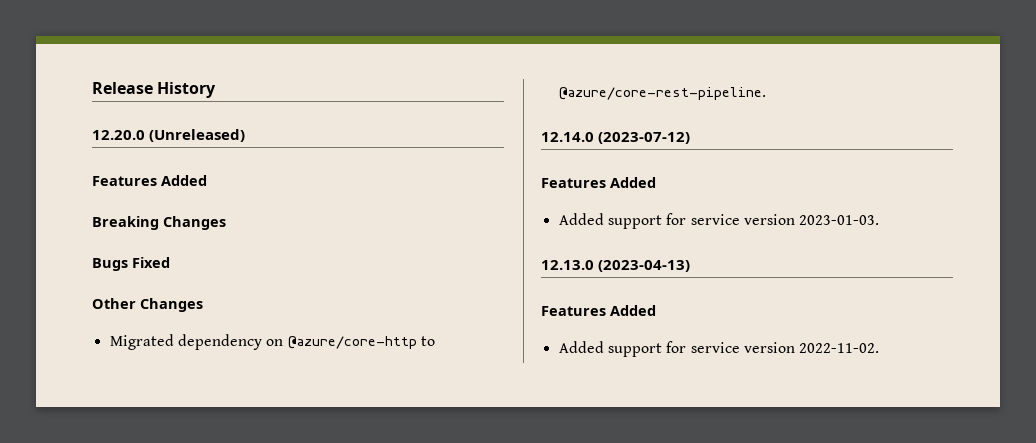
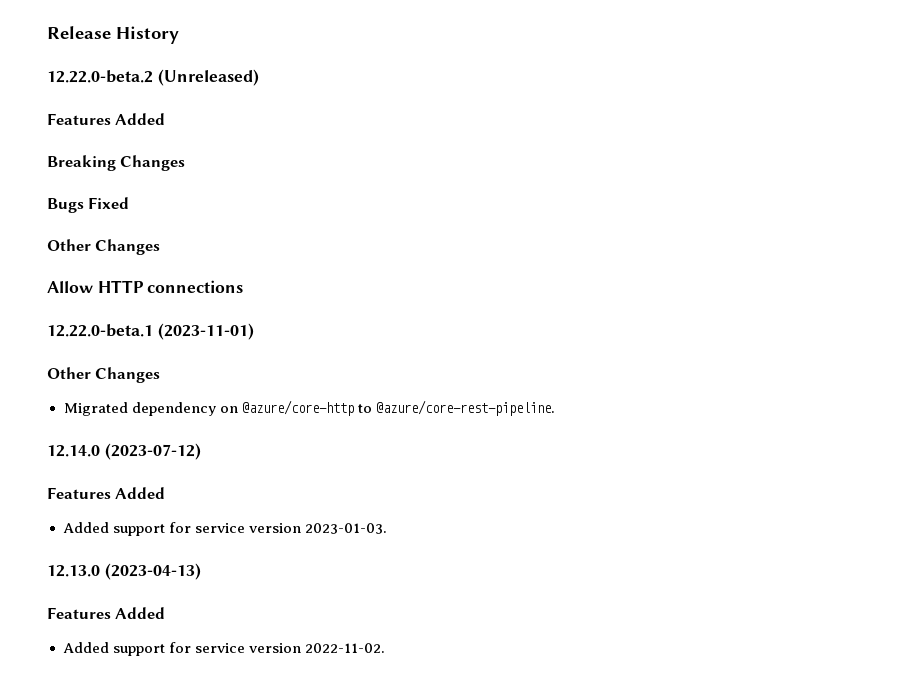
- 12.20.0 (Unreleased)
+ 12.22.0-beta.2 (Unreleased)
+ Allow HTTP connections
+ 12.22.0-beta.1 (2023-11-01)
+ Other Changes

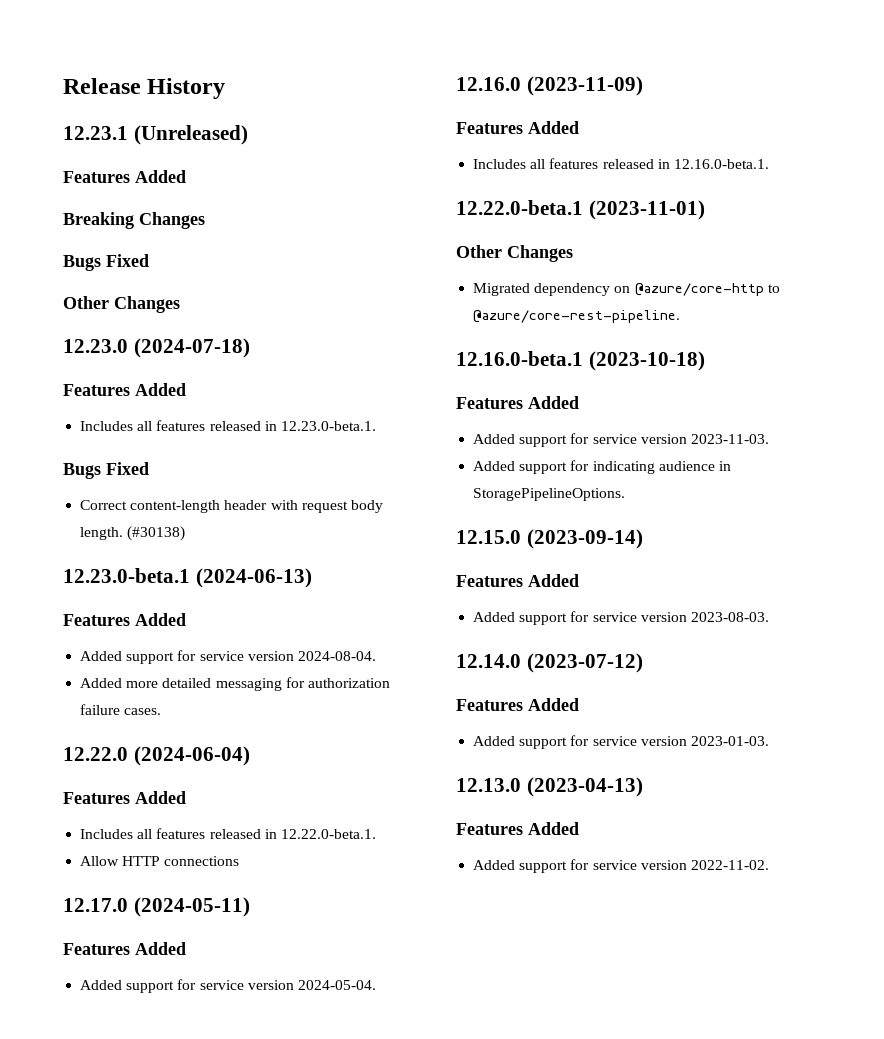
- 12.22.0-beta.2 (Unreleased)
+ 12.23.1 (Unreleased)
+ 12.23.0 (2024-07-18)
+ Features Added
+ Includes all features released in 12.23.0-beta.1.
+ Bugs Fixed
+ Correct content-length header with request body length. (#30138)
+ 12.23.0-beta.1 (2024-06-13)
+ Features Added
+ Added support for service version 2024-08-04.
+ Added more detailed messaging for authorization failure cases.
+ 12.22.0 (2024-06-04)
+ Features Added
+ Includes all features released in 12.22.0-beta.1.
  Allow HTTP connections
+ 12.17.0 (2024-05-11)
+ Features Added
+ Added support for service version 2024-05-04.
+ 12.16.0 (2023-11-09)
+ Features Added
+ Includes all features released in 12.16.0-beta.1.
+ 12.16.0-beta.1 (2023-10-18)
+ Features Added
+ Added support for service version 2023-11-03.
+ Added support for indicating audience in StoragePipelineOptions.
+ 12.15.0 (2023-09-14)
+ Features Added
+ Added support for service version 2023-08-03.

